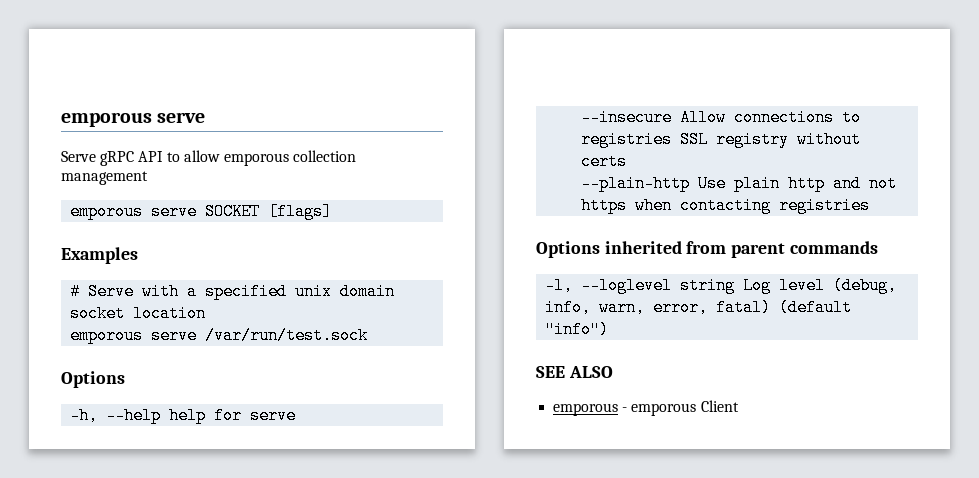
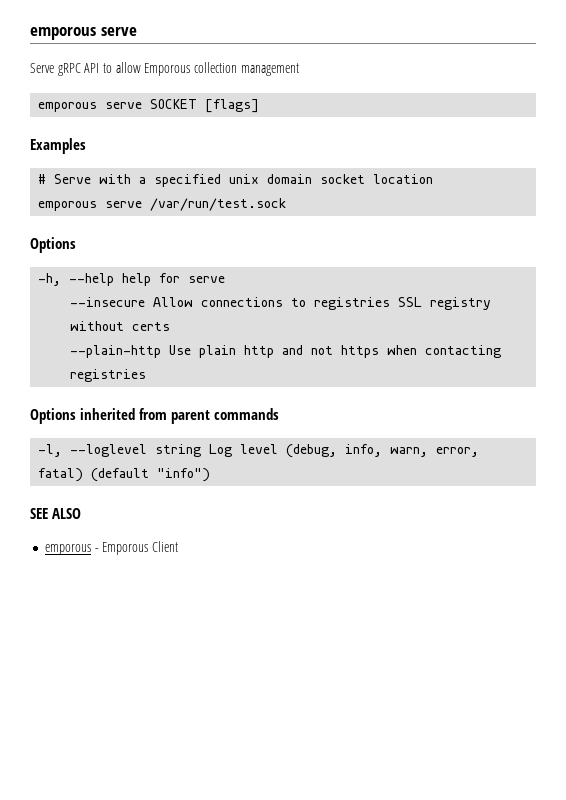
- Serve gRPC API to allow emporous collection management
+ Serve gRPC API to allow Emporous collection management
- emporous - emporous Client
+ emporous - Emporous Client

